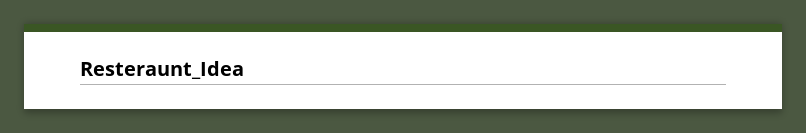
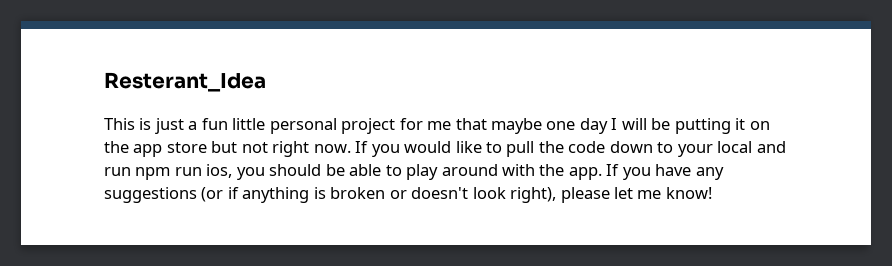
- Resteraunt_Idea
+ Resterant_Idea
+ This is just a fun little personal project for me that maybe one day I will be putting it on the app store but not right now. If you would like to pull the code down to your local and run npm run ios, you should be able to play around with the app. If you have any suggestions (or if anything is broken or doesn't look right), please let me know!

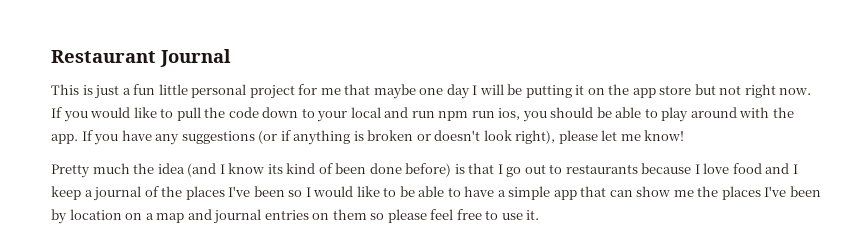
- Resterant_Idea
+ Restaurant Journal
+ Pretty much the idea (and I know its kind of been done before) is that I go out to restaurants because I love food and I keep a journal of the places I've been so I would like to be able to have a simple app that can show me the places I've been by location on a map and journal entries on them so please feel free to use it.

